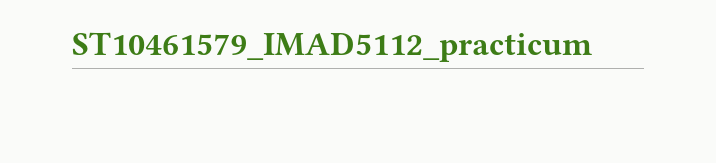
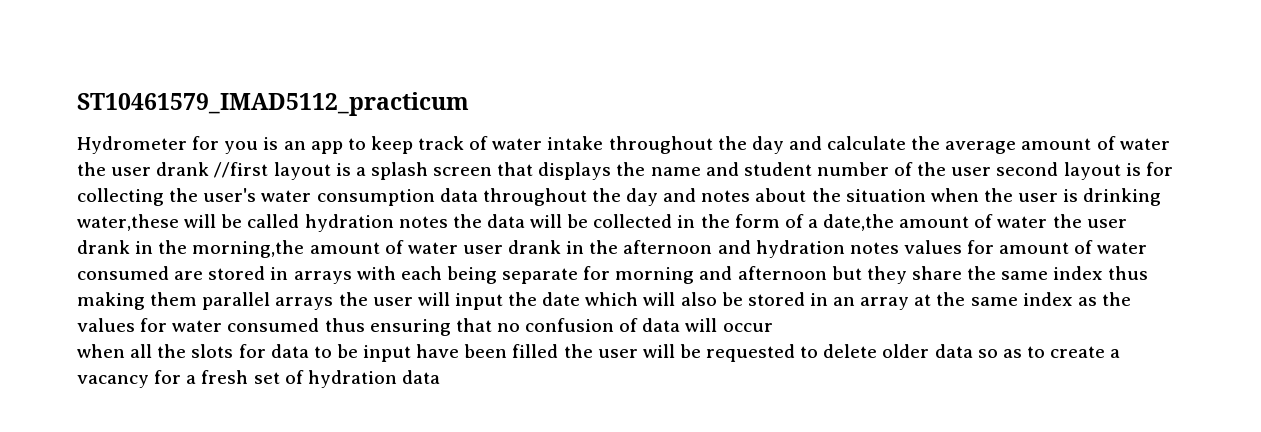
+ Hydrometer for you is an app to keep track of water intake throughout the day and calculate the average amount of water the user drank //first layout is a splash screen that displays the name and student number of the user second layout is for collecting the user's water consumption data throughout the day and notes about the situation when the user is drinking water,these will be called hydration notes the data will be collected in the form of a date,the amount of water the user drank in the morning,the amount of water user drank in the afternoon and hydration notes values for amount of water consumed are stored in arrays with each being separate for morning and afternoon but they share the same index thus making them parallel arrays the user will input the date which will also be stored in an array at the same index as the values for water consumed thus ensuring that no confusion of data will occur
+ when all the slots for data to be input have been filled the user will be requested to delete older data so as to create a vacancy for a fresh set of hydration data

